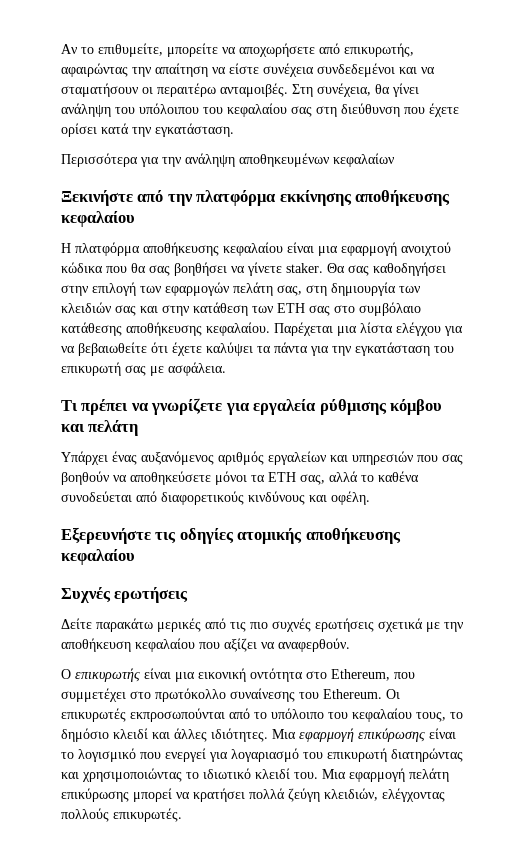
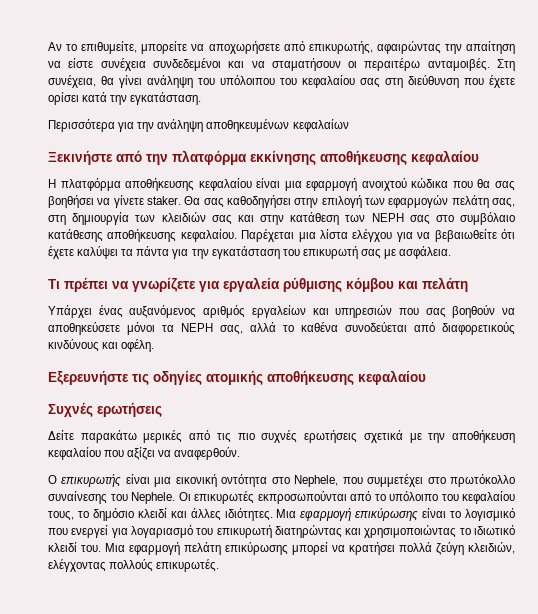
- Θα σας καθοδηγήσει στην επιλογή των εφαρμογών πελάτη σας, στη δημιουργία των κλειδιών σας και στην κατάθεση των ETH σας στο συμβόλαιο κατάθεσης αποθήκευσης κεφαλαίου.
+ Θα σας καθοδηγήσει στην επιλογή των εφαρμογών πελάτη σας, στη δημιουργία των κλειδιών σας και στην κατάθεση των NEPH σας στο συμβόλαιο κατάθεσης αποθήκευσης κεφαλαίου.
- Υπάρχει ένας αυξανόμενος αριθμός εργαλείων και υπηρεσιών που σας βοηθούν να αποθηκεύσετε μόνοι τα ETH σας, αλλά το καθένα συνοδεύεται από διαφορετικούς κινδύνους και οφέλη.
+ Υπάρχει ένας αυξανόμενος αριθμός εργαλείων και υπηρεσιών που σας βοηθούν να αποθηκεύσετε μόνοι τα NEPH σας, αλλά το καθένα συνοδεύεται από διαφορετικούς κινδύνους και οφέλη.
- Ο επικυρωτής είναι μια εικονική οντότητα στο Ethereum, που συμμετέχει στο πρωτόκολλο συναίνεσης του Ethereum.
+ Ο επικυρωτής είναι μια εικονική οντότητα στο Nephele, που συμμετέχει στο πρωτόκολλο συναίνεσης του Nephele.

